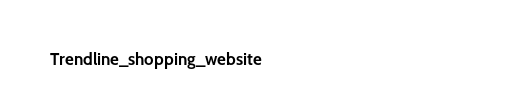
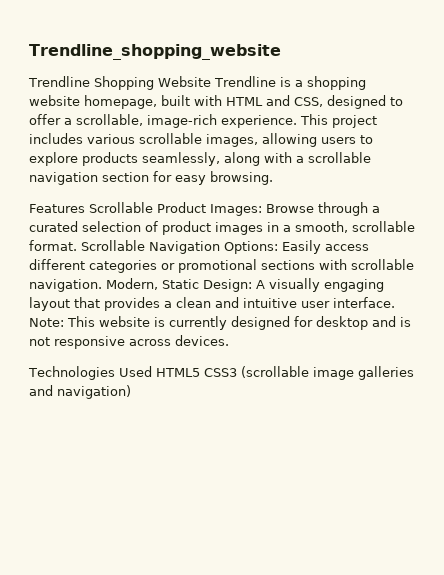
+ Trendline Shopping Website Trendline is a shopping website homepage, built with HTML and CSS, designed to offer a scrollable, image-rich experience. This project includes various scrollable images, allowing users to explore products seamlessly, along with a scrollable navigation section for easy browsing.
+ Features Scrollable Product Images: Browse through a curated selection of product images in a smooth, scrollable format. Scrollable Navigation Options: Easily access different categories or promotional sections with scrollable navigation. Modern, Static Design: A visually engaging layout that provides a clean and intuitive user interface. Note: This website is currently designed for desktop and is not responsive across devices.
+ Technologies Used HTML5 CSS3 (scrollable image galleries and navigation)

